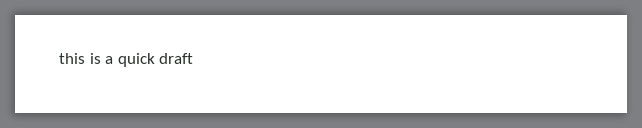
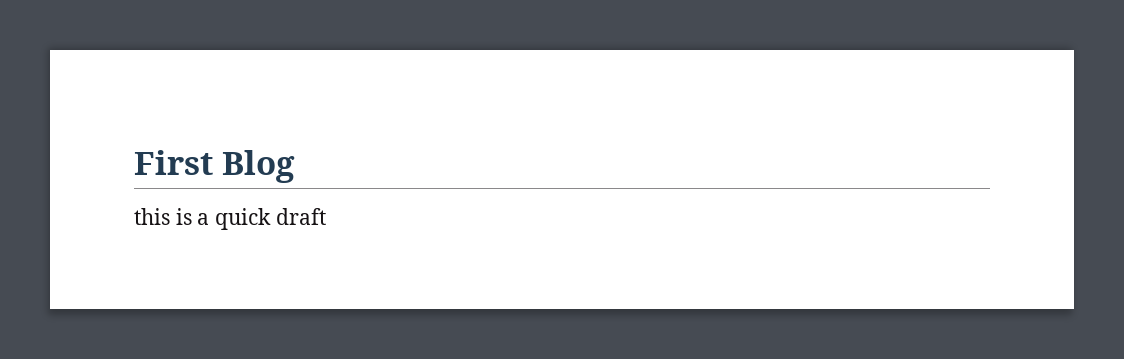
+ First Blog

